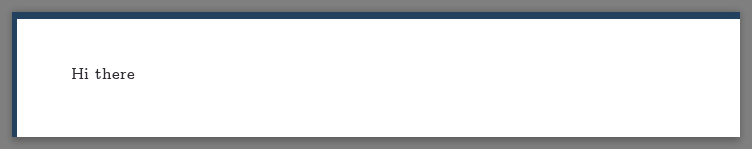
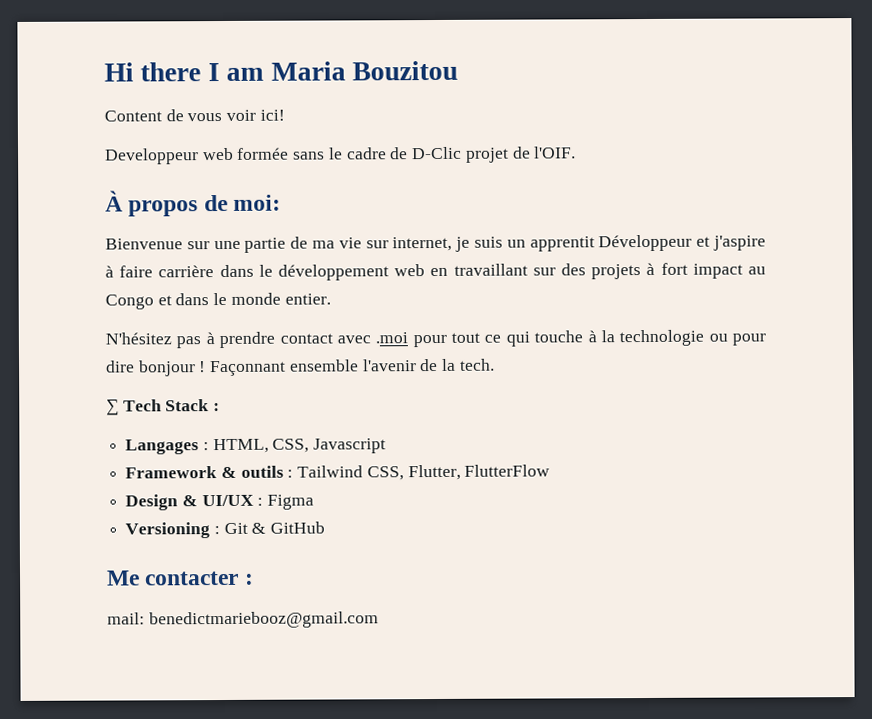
- Hi there
+ Hi there I am Maria Bouzitou
+ Content de vous voir ici!
+ Developpeur web formée sans le cadre de D-Clic projet de l'OIF.
+ À propos de moi:
+ Bienvenue sur une partie de ma vie sur internet, je suis un apprentit Développeur et j'aspire à faire carrière dans le développement web en travaillant sur des projets à fort impact au Congo et dans le monde entier.
+ N'hésitez pas à prendre contact avec .moi pour tout ce qui touche à la technologie ou pour dire bonjour ! Façonnant ensemble l'avenir de la tech.
+ ∑ Tech Stack :
+ Langages : HTML, CSS, Javascript
+ Framework & outils : Tailwind CSS, Flutter, FlutterFlow
+ Design & UI/UX : Figma
+ Versioning : Git & GitHub
+ Me contacter :
+ mail: benedictmariebooz@gmail.com

